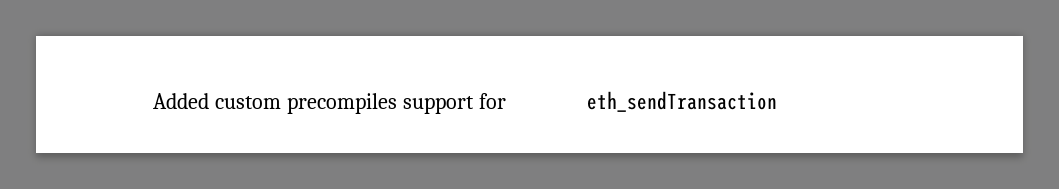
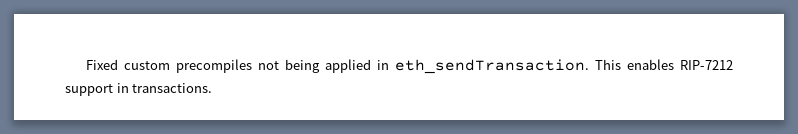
- Added custom precompiles support for eth_sendTransaction
+ Fixed custom precompiles not being applied in eth_sendTransaction. This enables RIP-7212 support in transactions.

